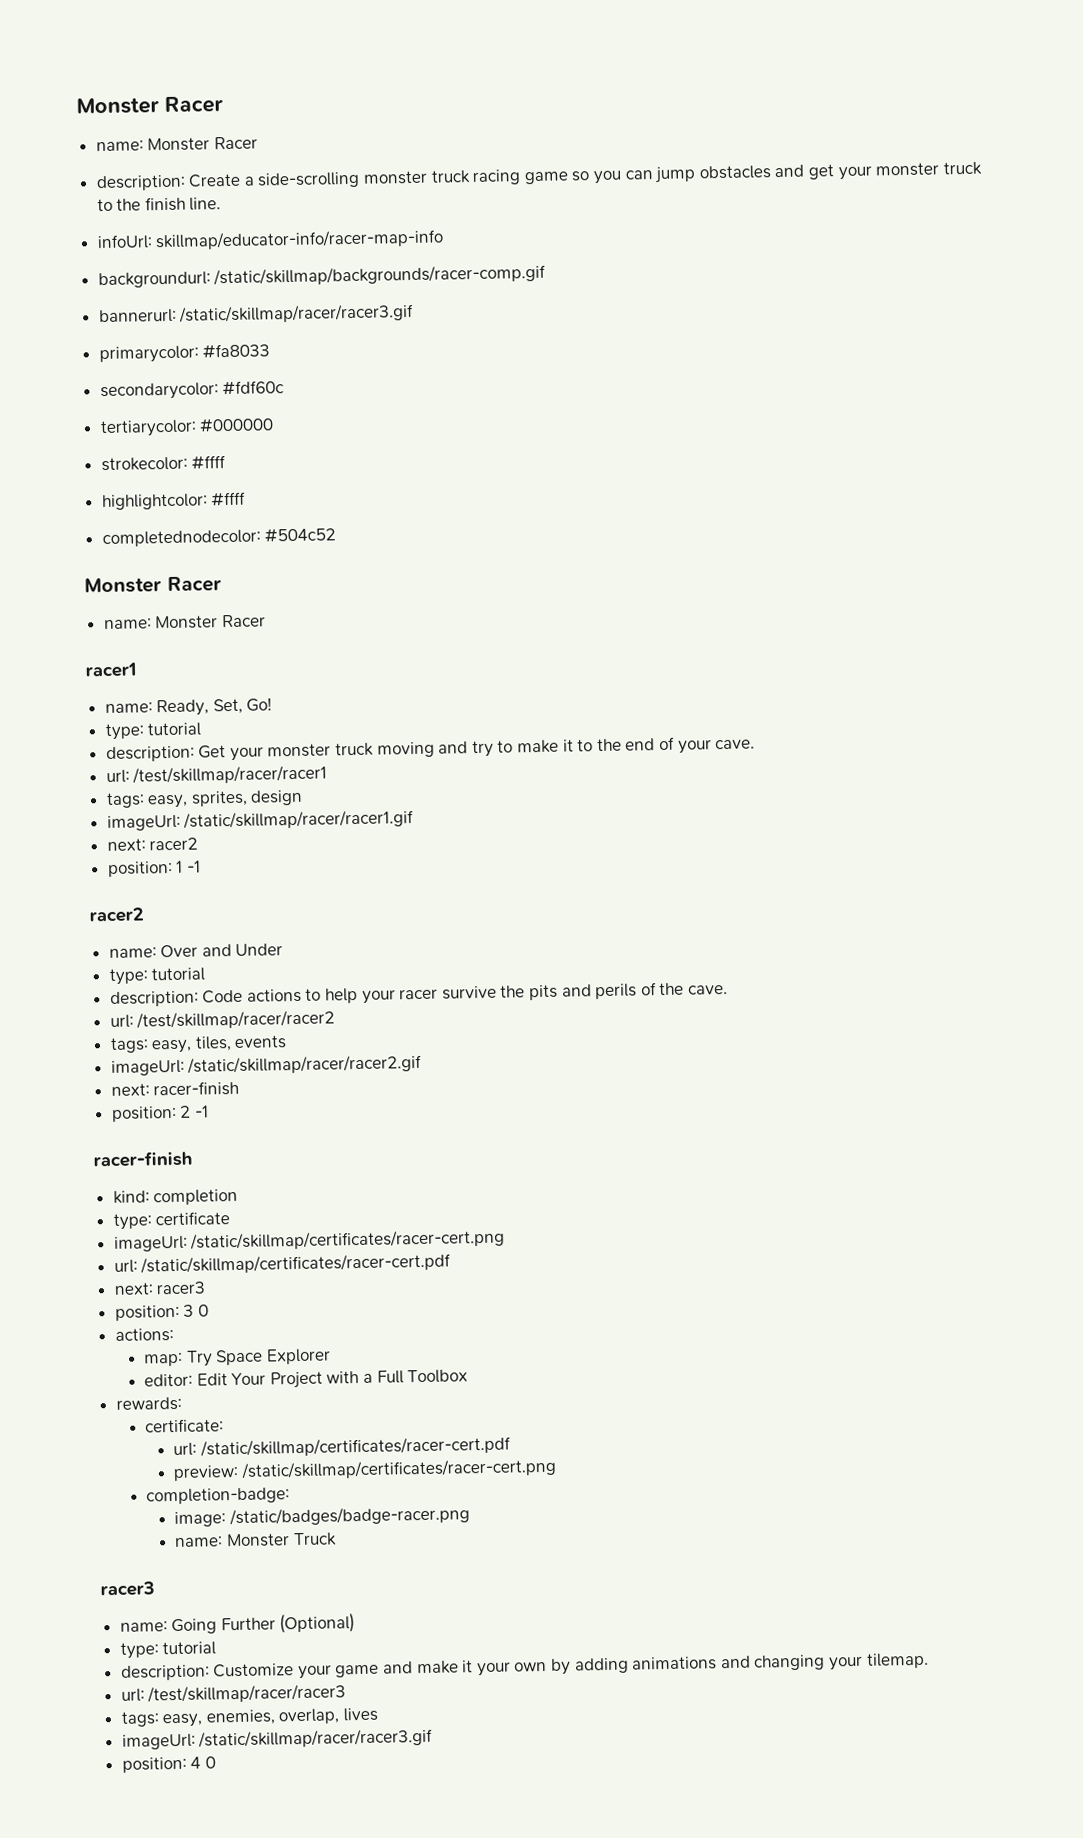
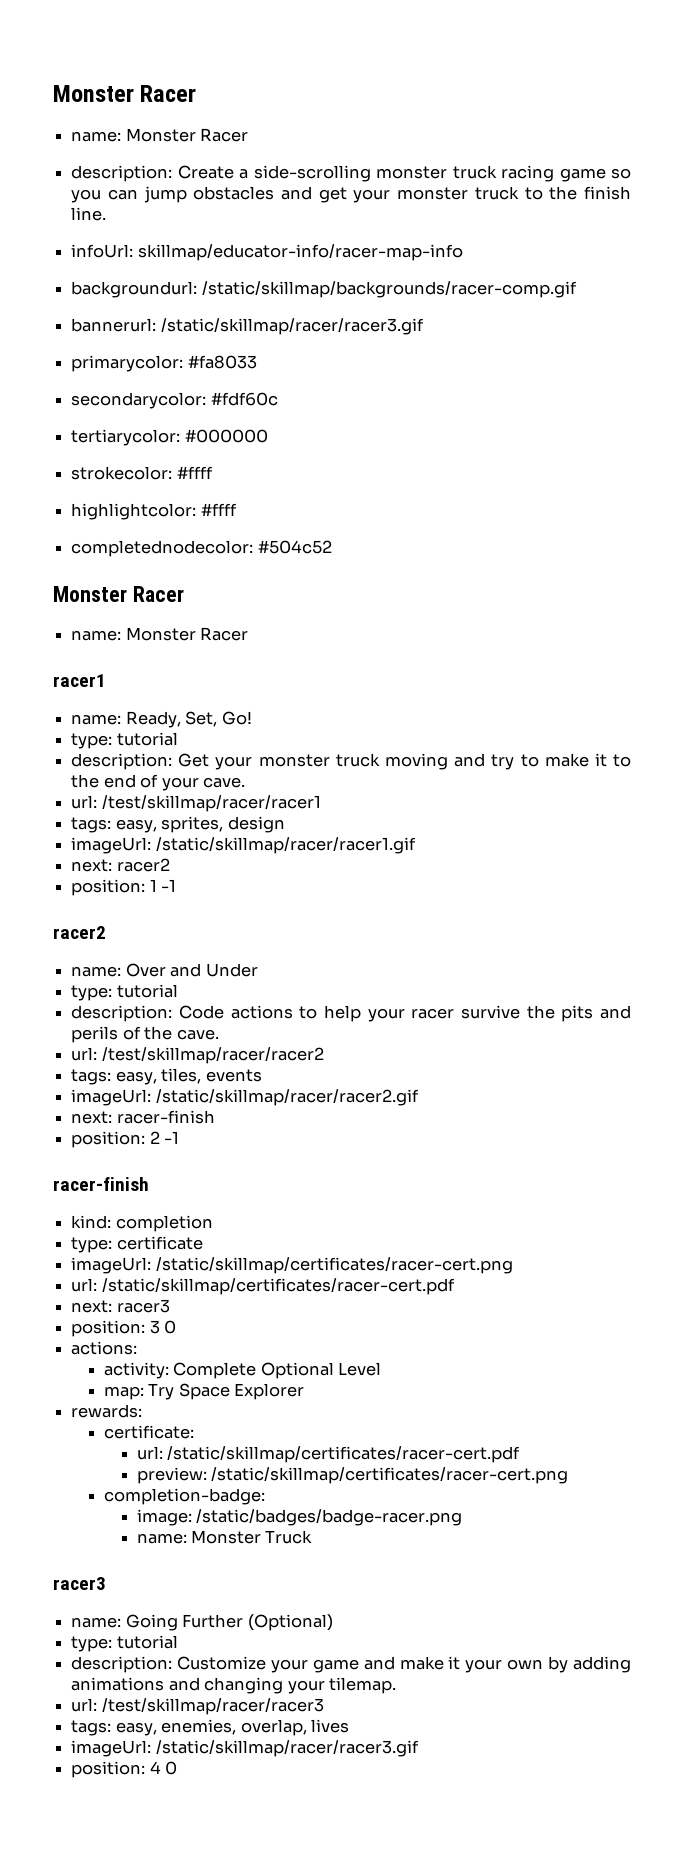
+ activity: Complete Optional Level
- editor: Edit Your Project with a Full Toolbox

